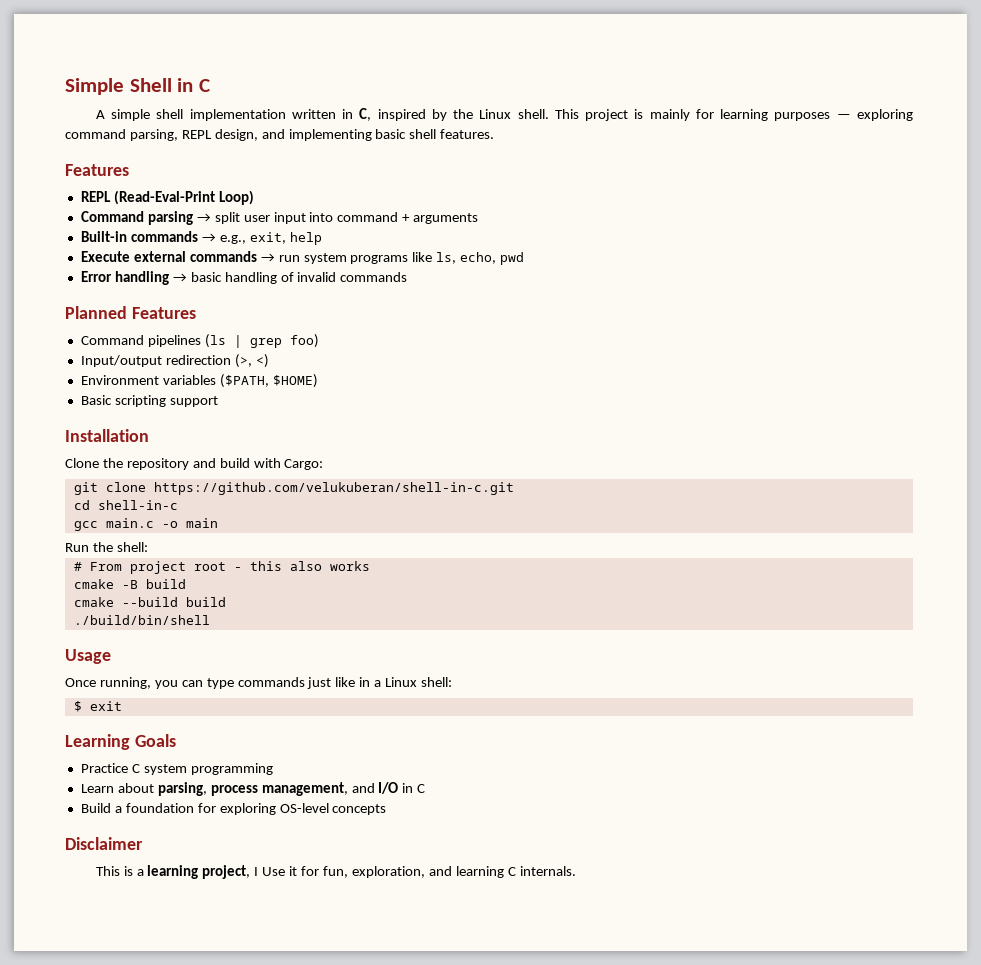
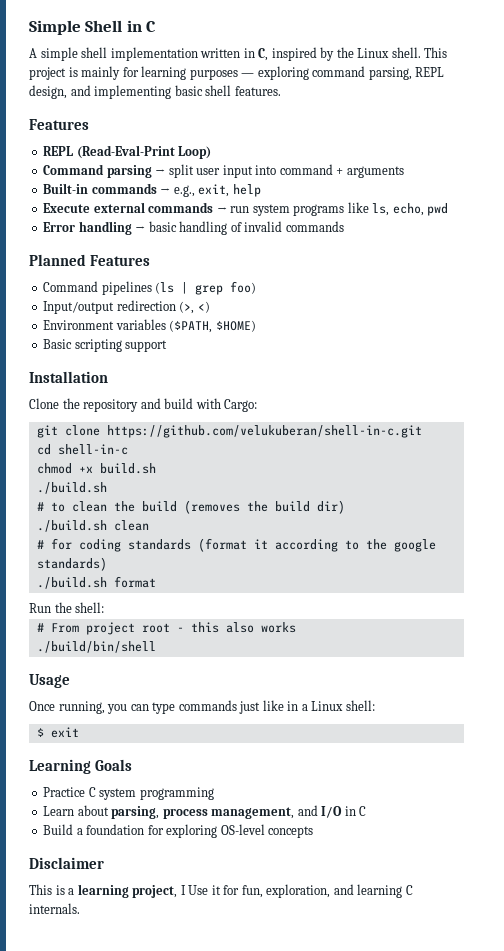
- gcc main.c -o main
+ chmod +x build.sh
+ ./build.sh
+ # to clean the build (removes the build dir)
+ ./build.sh clean
+ # for coding standards (format it according to the google standards)
+ ./build.sh format
- cmake -B build
- cmake --build build

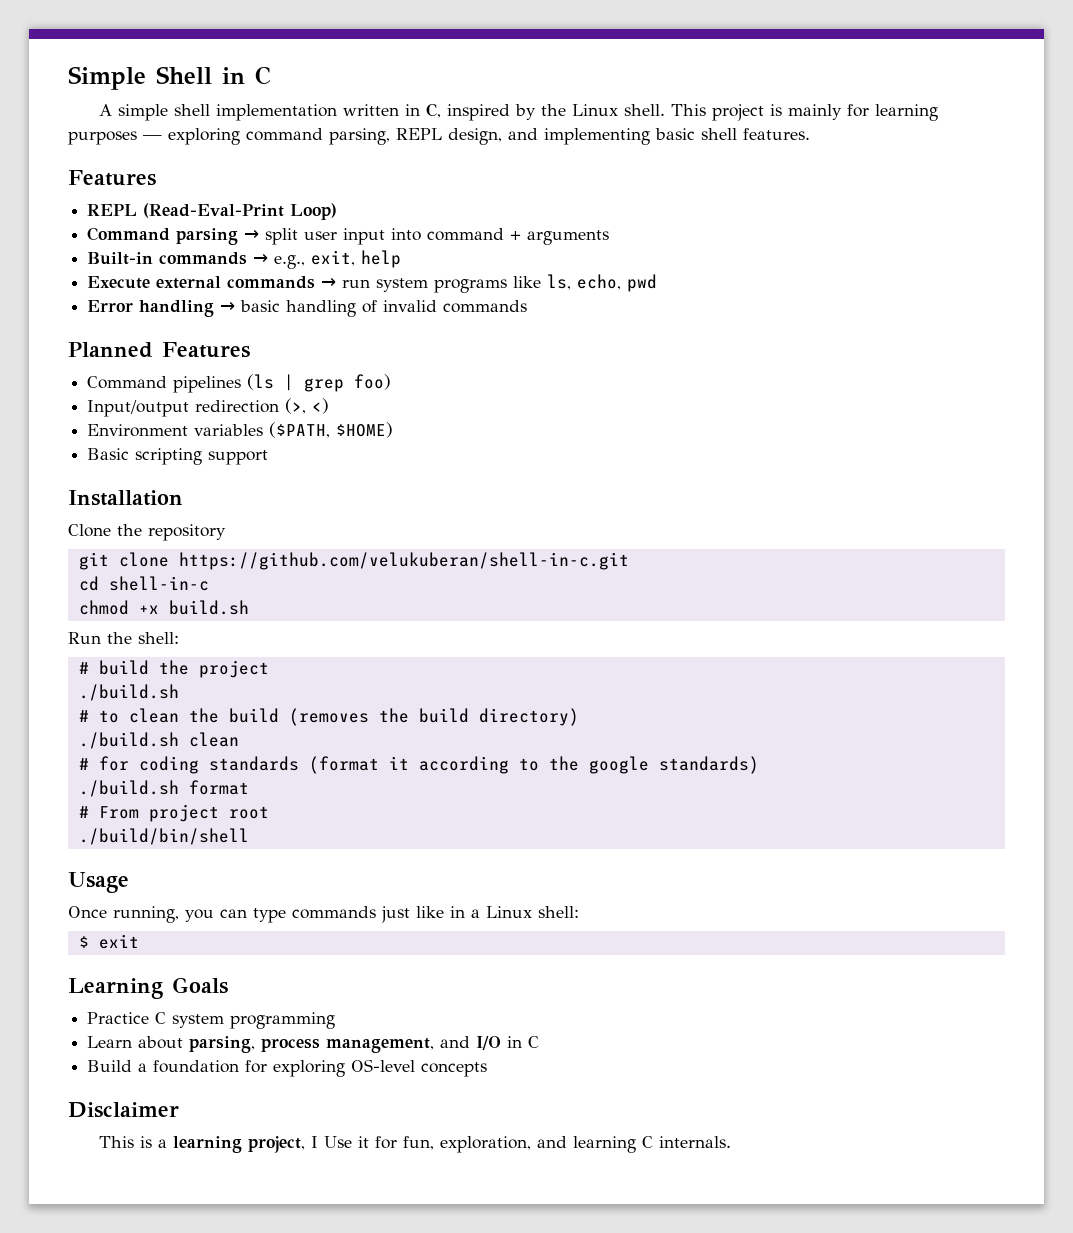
- Clone the repository and build with Cargo:
+ Clone the repository
+ Run the shell:
+ # build the project
- # to clean the build (removes the build dir)
+ # to clean the build (removes the build directory)
- Run the shell:
- # From project root - this also works
+ # From project root

